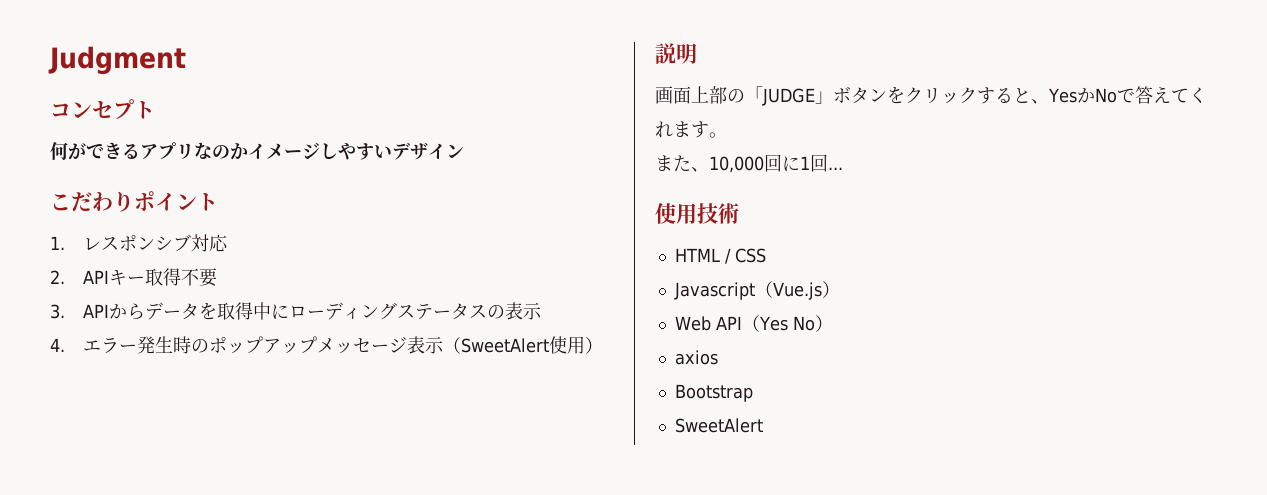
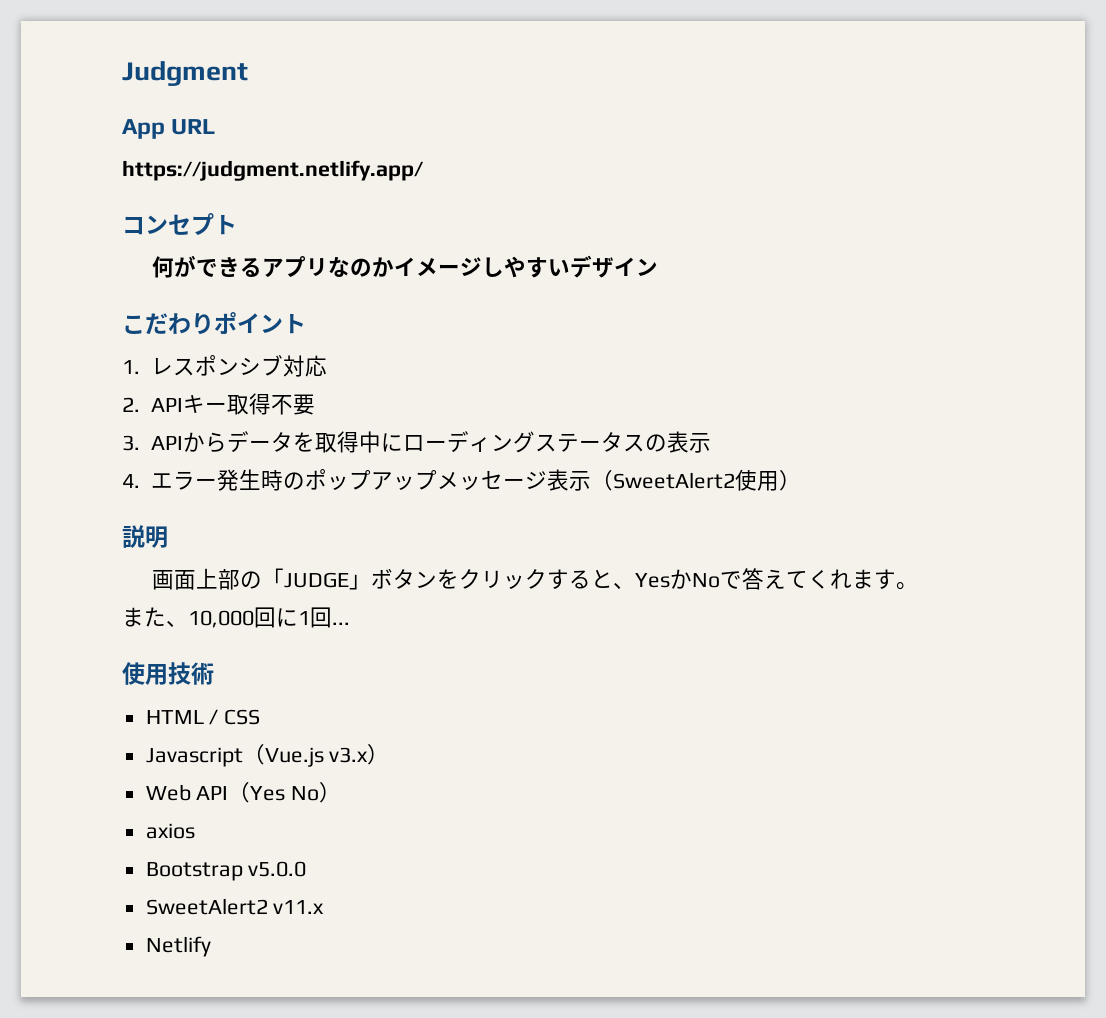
+ App URL
+ https://judgment.netlify.app/
- 4.エラー発生時のポップアップメッセージ表示（SweetAlert使用）
+ 4.エラー発生時のポップアップメッセージ表示（SweetAlert2使用）
- Javascript（Vue.js）
+ Javascript（Vue.js v3.x）
- Bootstrap
- SweetAlert
+ Bootstrap v5.0.0
+ SweetAlert2 v11.x
+ Netlify

